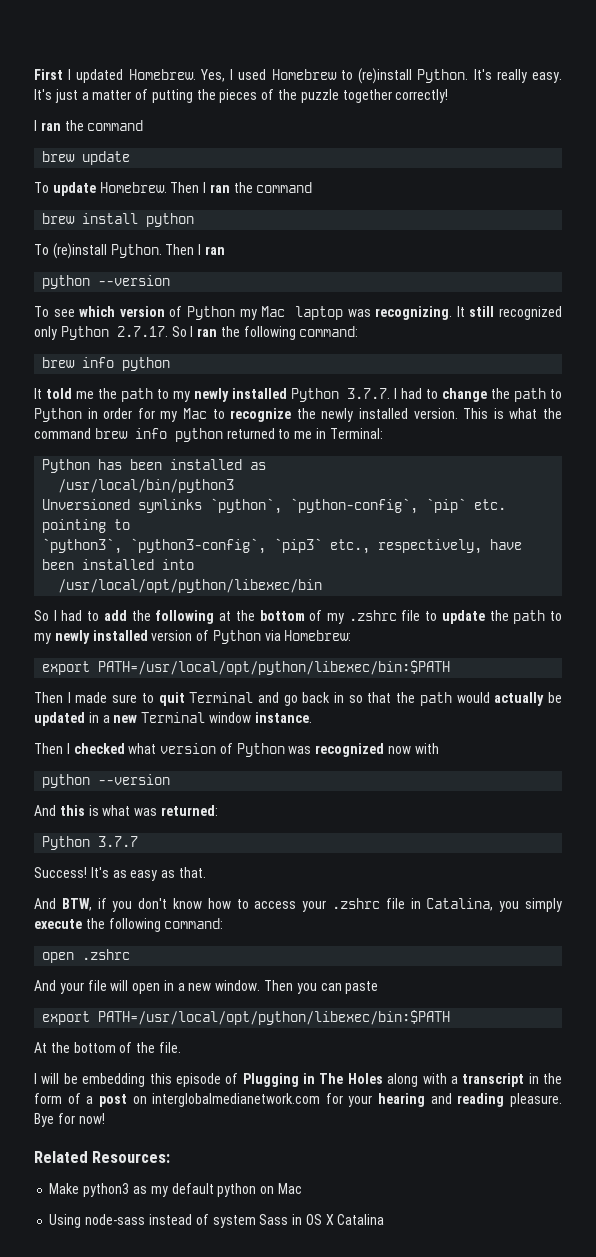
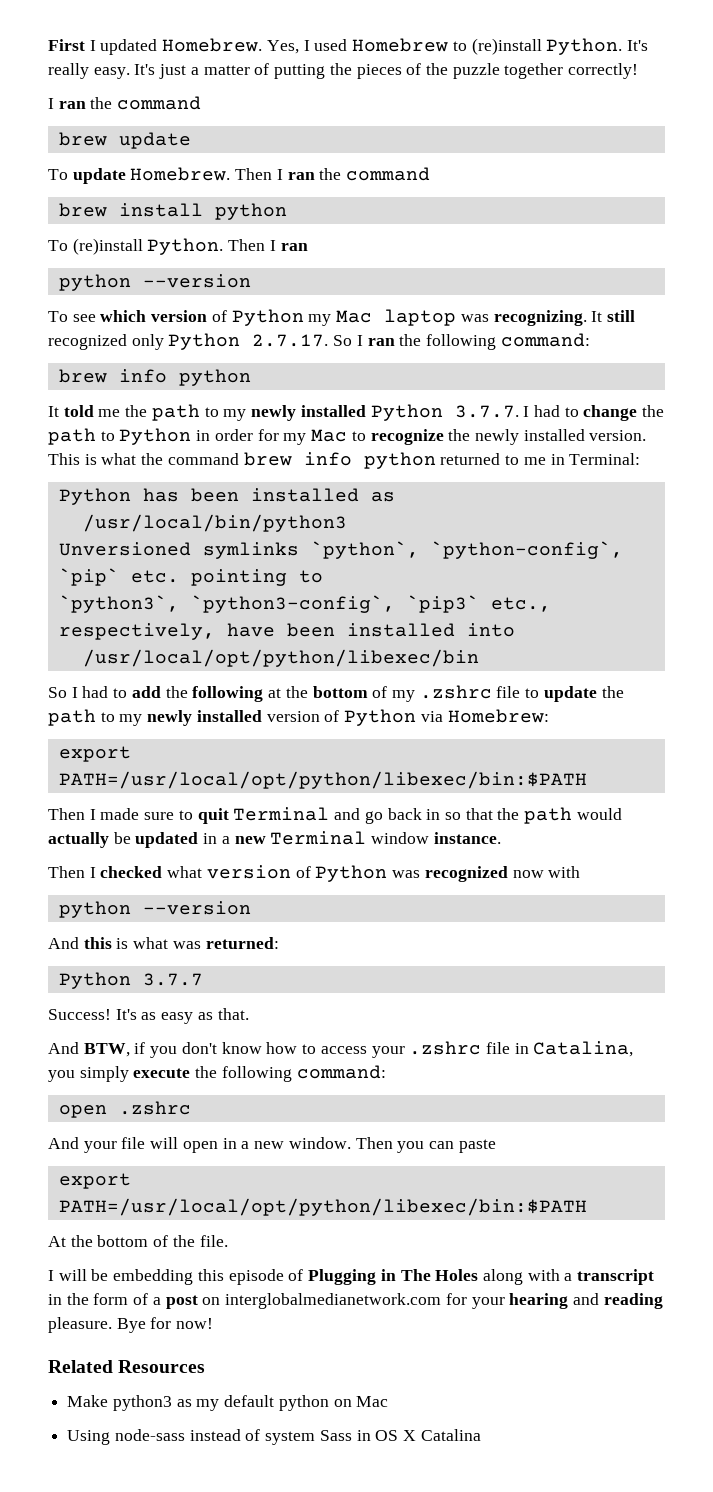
- Related Resources:
+ Related Resources

